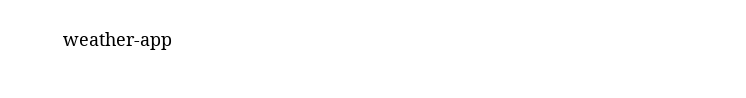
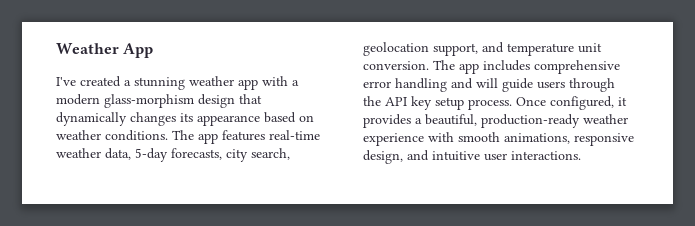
- weather-app
+ Weather App
+ I've created a stunning weather app with a modern glass-morphism design that dynamically changes its appearance based on weather conditions. The app features real-time weather data, 5-day forecasts, city search, geolocation support, and temperature unit conversion. The app includes comprehensive error handling and will guide users through the API key setup process. Once configured, it provides a beautiful, production-ready weather experience with smooth animations, responsive design, and intuitive user interactions.

